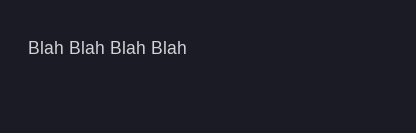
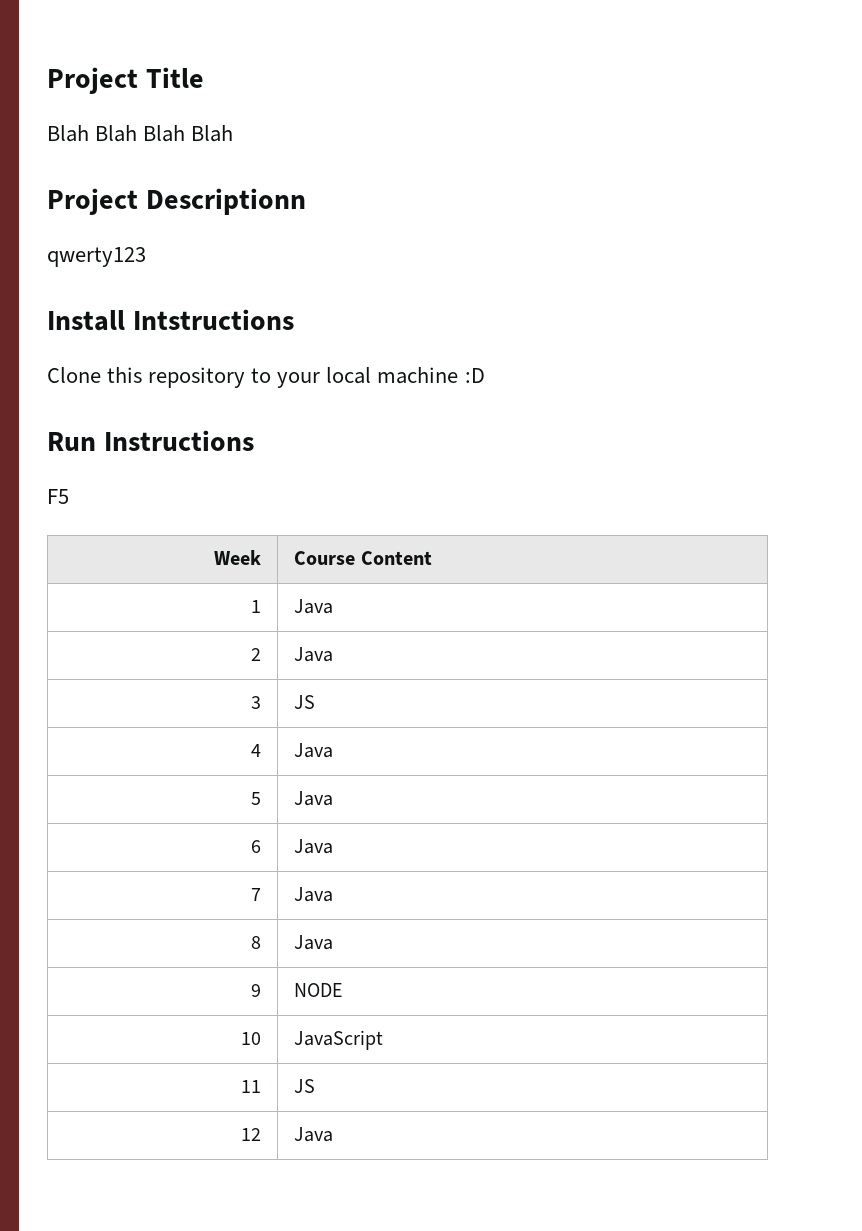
+ Project Title
+ Project Descriptionn
+ qwerty123
+ Install Intstructions
+ Clone this repository to your local machine :D
+ Run Instructions
+ F5
+ Week | Course Content
+ 1 | Java
+ 2 | Java
+ 3 | JS
+ 4 | Java
+ 5 | Java
+ 6 | Java
+ 7 | Java
+ 8 | Java
+ 9 | NODE
+ 10 | JavaScript
+ 11 | JS
+ 12 | Java

